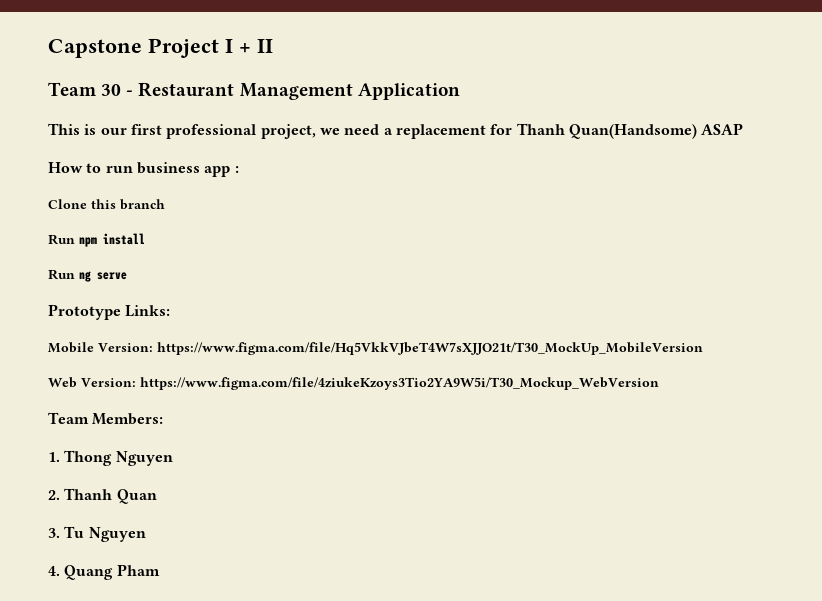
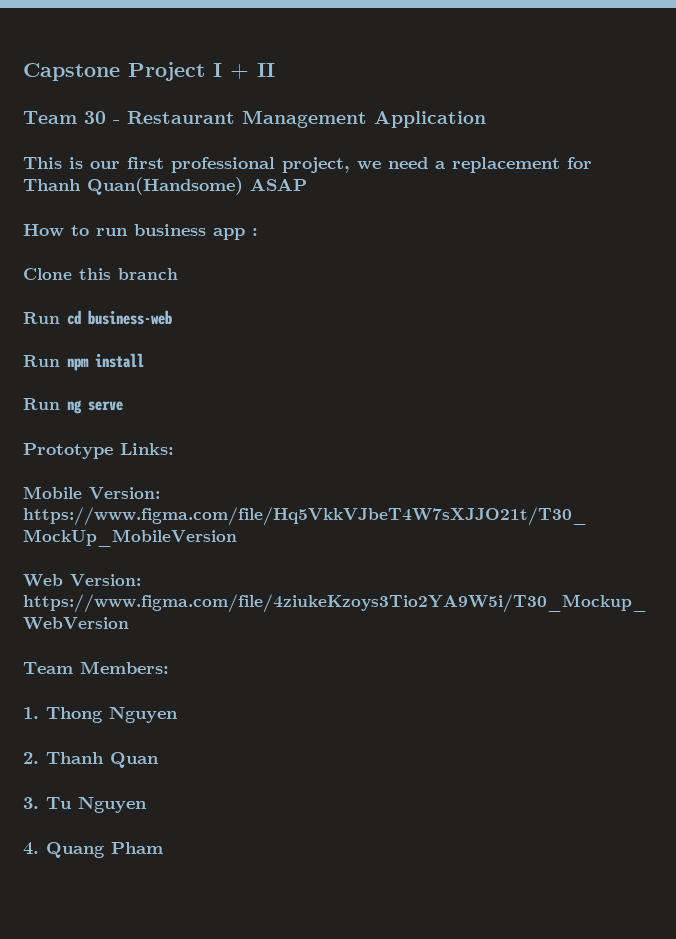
+ Run cd business-web

